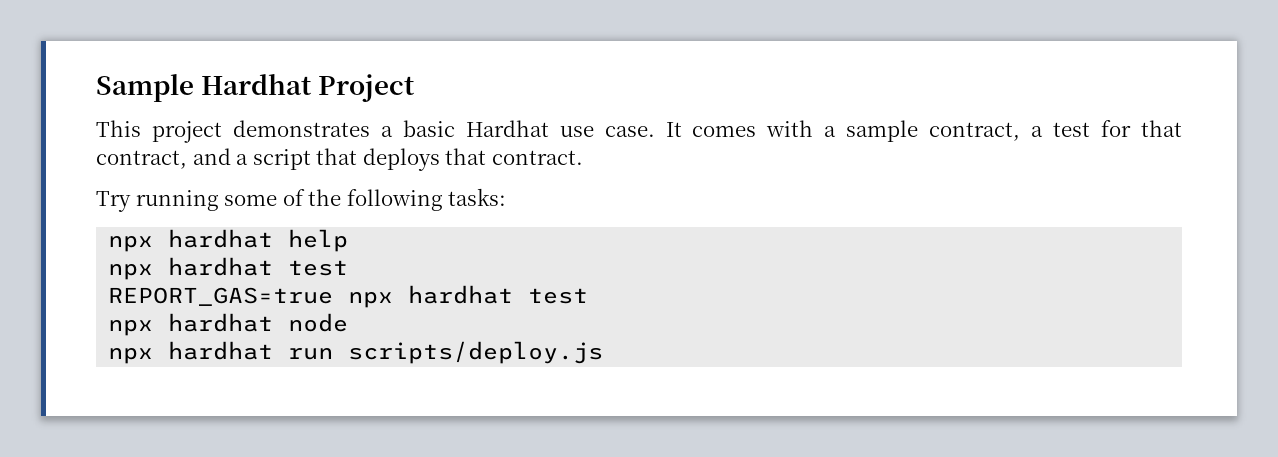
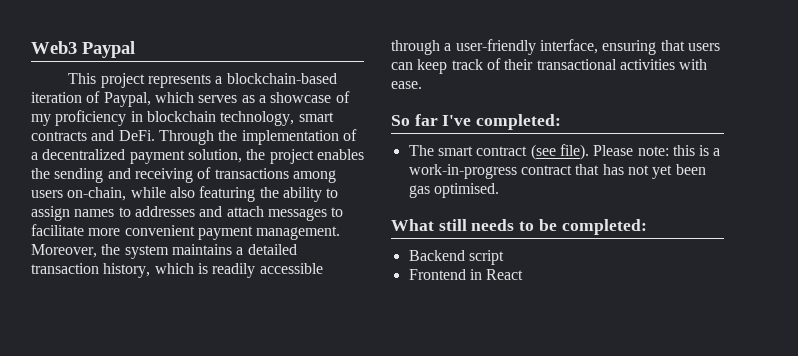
- Sample Hardhat Project
+ Web3 Paypal
- This project demonstrates a basic Hardhat use case. It comes with a sample contract, a test for that contract, and a script that deploys that contract.
- Try running some of the following tasks:
- npx hardhat help
- npx hardhat test
- REPORT_GAS=true npx hardhat test
- npx hardhat node
- npx hardhat run scripts/deploy.js
+ This project represents a blockchain-based iteration of Paypal, which serves as a showcase of my proficiency in blockchain technology, smart contracts and DeFi. Through the implementation of a decentralized payment solution, the project enables the sending and receiving of transactions among users on-chain, while also featuring the ability to assign names to addresses and attach messages to facilitate more convenient payment management. Moreover, the system maintains a detailed transaction history, which is readily accessible through a user-friendly interface, ensuring that users can keep track of their transactional activities with ease.
+ So far I've completed:
+ The smart contract (see file). Please note: this is a work-in-progress contract that has not yet been gas optimised.
+ What still needs to be completed:
+ Backend script
+ Frontend in React

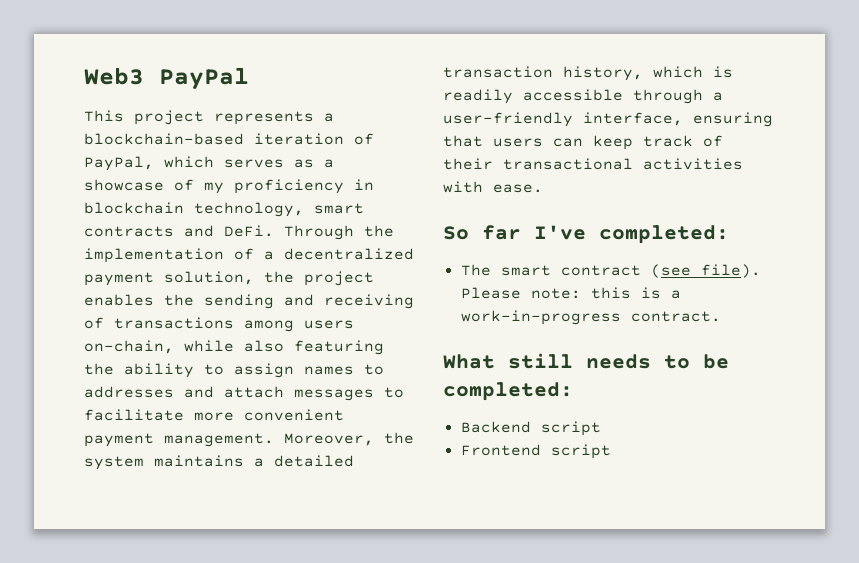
- Web3 Paypal
+ Web3 PayPal
- This project represents a blockchain-based iteration of Paypal, which serves as a showcase of my proficiency in blockchain technology, smart contracts and DeFi.
+ This project represents a blockchain-based iteration of PayPal, which serves as a showcase of my proficiency in blockchain technology, smart contracts and DeFi.
- Please note: this is a work-in-progress contract that has not yet been gas optimised.
+ Please note: this is a work-in-progress contract.
- Frontend in React
+ Frontend script

